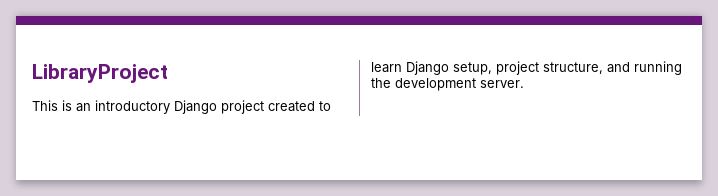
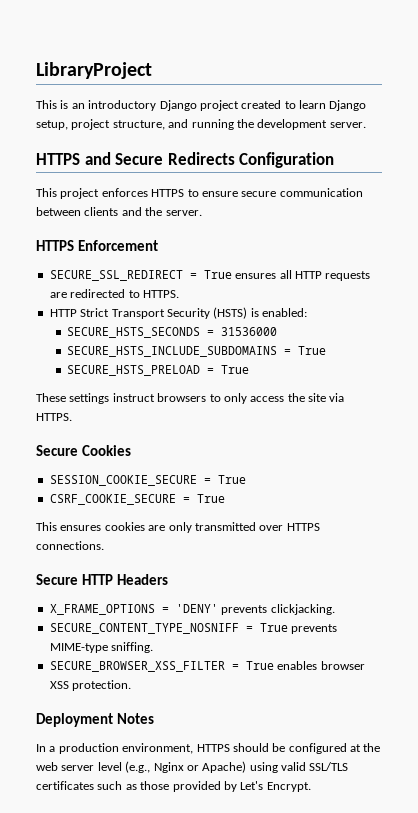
+ HTTPS and Secure Redirects Configuration
+ This project enforces HTTPS to ensure secure communication between clients and the server.
+ HTTPS Enforcement
+ SECURE_SSL_REDIRECT = True ensures all HTTP requests are redirected to HTTPS.
+ HTTP Strict Transport Security (HSTS) is enabled:
+ SECURE_HSTS_SECONDS = 31536000
+ SECURE_HSTS_INCLUDE_SUBDOMAINS = True
+ SECURE_HSTS_PRELOAD = True
+ These settings instruct browsers to only access the site via HTTPS.
+ Secure Cookies
+ SESSION_COOKIE_SECURE = True
+ CSRF_COOKIE_SECURE = True
+ This ensures cookies are only transmitted over HTTPS connections.
+ Secure HTTP Headers
+ X_FRAME_OPTIONS = 'DENY' prevents clickjacking.
+ SECURE_CONTENT_TYPE_NOSNIFF = True prevents MIME-type sniffing.
+ SECURE_BROWSER_XSS_FILTER = True enables browser XSS protection.
+ Deployment Notes
+ In a production environment, HTTPS should be configured at the web server level (e.g., Nginx or Apache) using valid SSL/TLS certificates such as those provided by Let's Encrypt.

